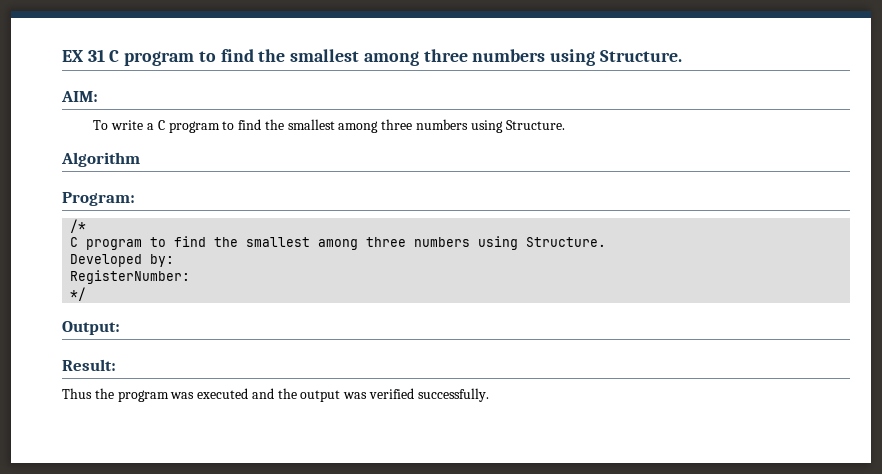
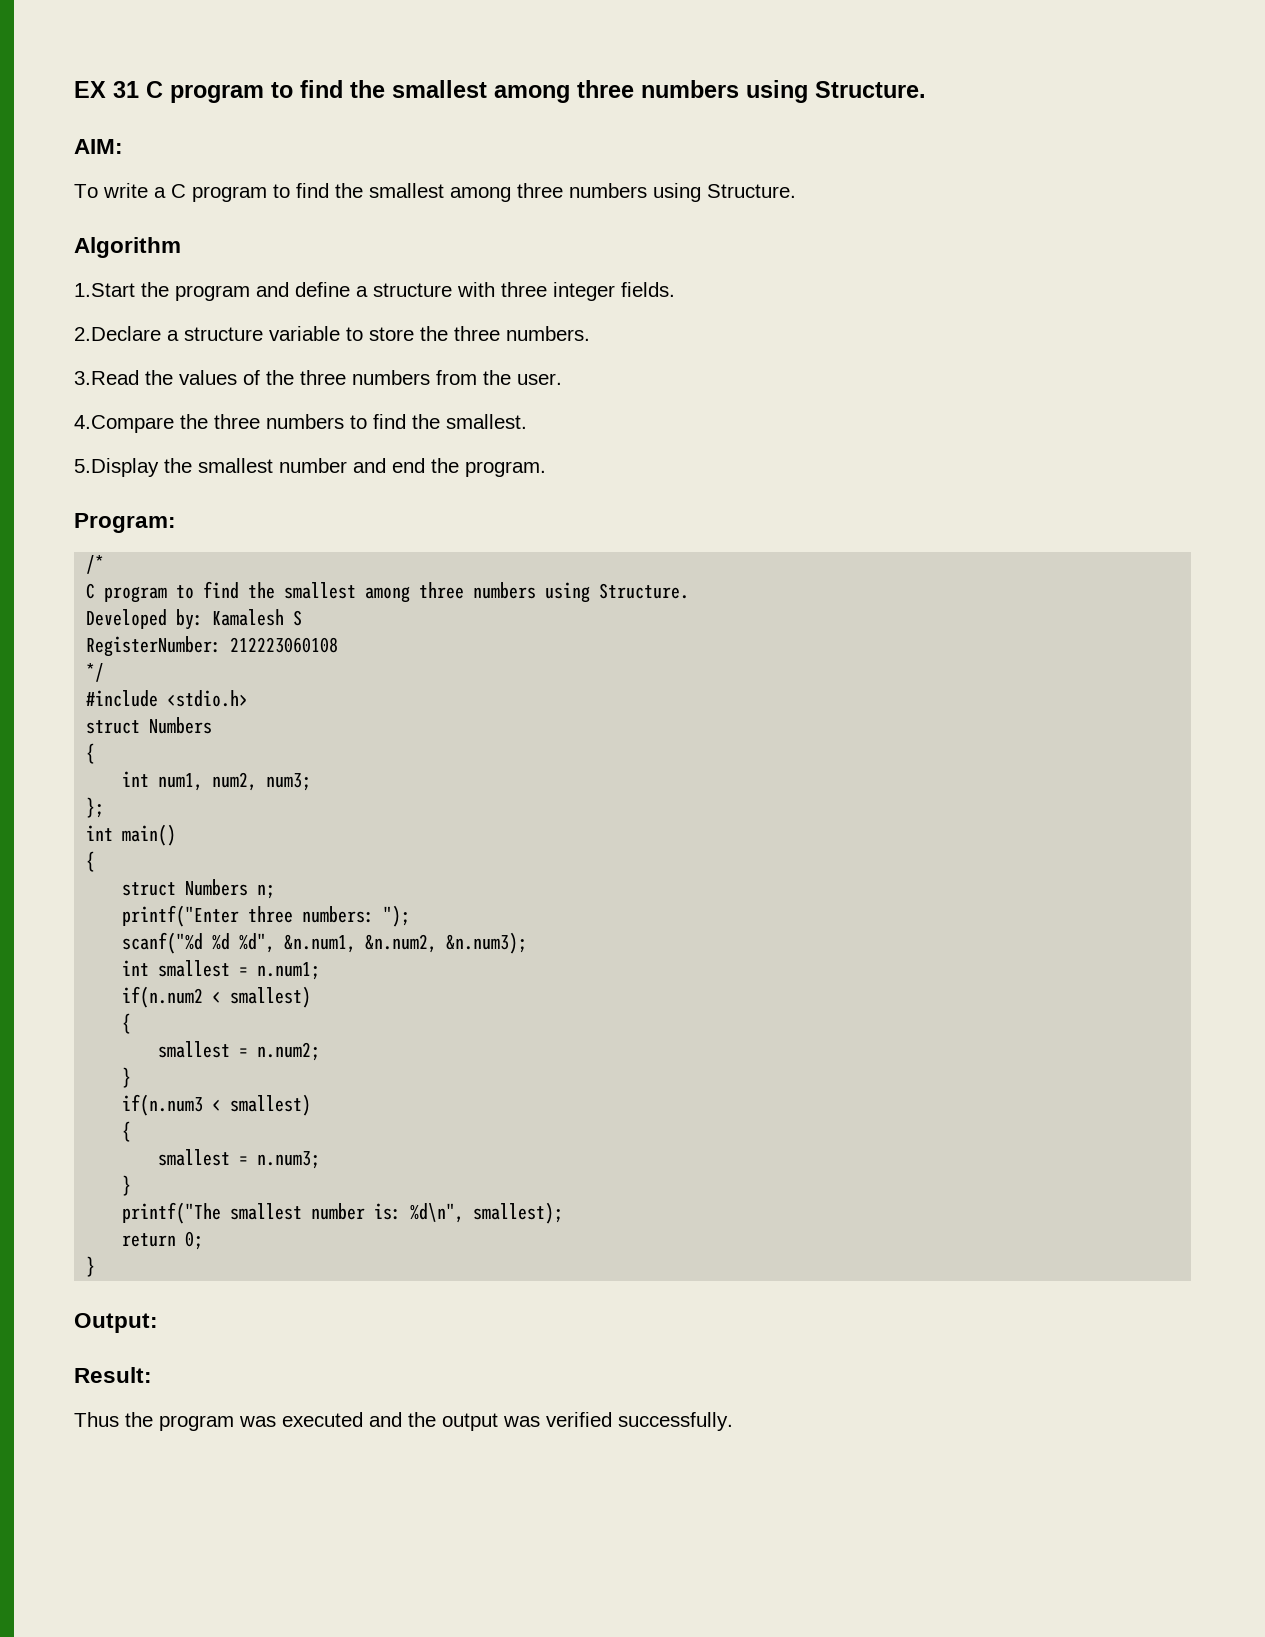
+ 1.Start the program and define a structure with three integer fields.
+ 2.Declare a structure variable to store the three numbers.
+ 3.Read the values of the three numbers from the user.
+ 4.Compare the three numbers to find the smallest.
+ 5.Display the smallest number and end the program.
- Developed by:
+ Developed by: Kamalesh S
- RegisterNumber:
+ RegisterNumber: 212223060108
+ #include <stdio.h>
+ struct Numbers
+ {
+ int num1, num2, num3;
+ };
+ int main()
+ {
+ struct Numbers n;
+ printf("Enter three numbers: ");
+ scanf("%d %d %d", &n.num1, &n.num2, &n.num3);
+ int smallest = n.num1;
+ if(n.num2 < smallest)
+ {
+ smallest = n.num2;
+ }
+ if(n.num3 < smallest)
+ {
+ smallest = n.num3;
+ }
+ printf("The smallest number is: %d\n", smallest);
+ return 0;
+ }

